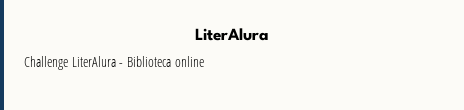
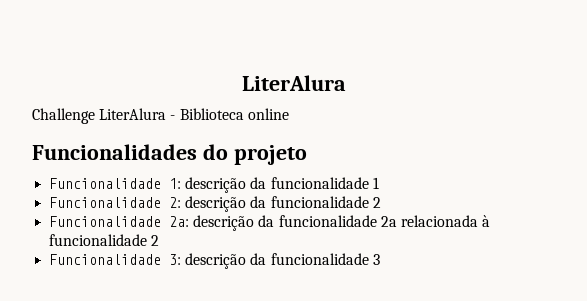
+ Funcionalidades do projeto
+ Funcionalidade 1: descrição da funcionalidade 1
+ Funcionalidade 2: descrição da funcionalidade 2
+ Funcionalidade 2a: descrição da funcionalidade 2a relacionada à funcionalidade 2
+ Funcionalidade 3: descrição da funcionalidade 3

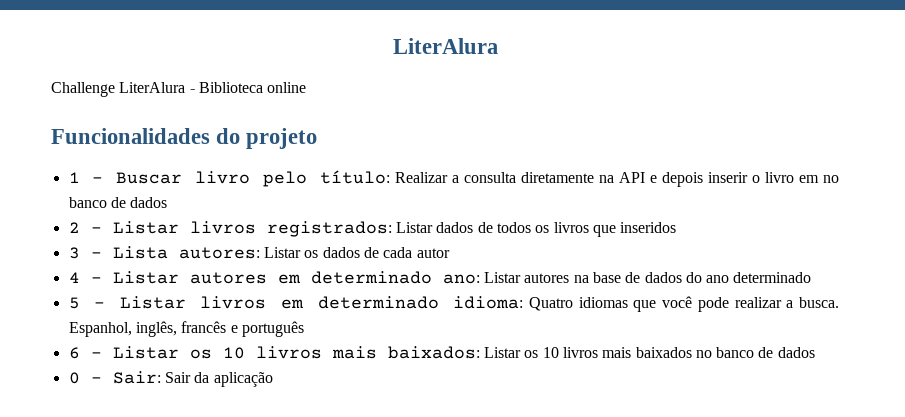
- Funcionalidade 1: descrição da funcionalidade 1
- Funcionalidade 2: descrição da funcionalidade 2
- Funcionalidade 2a: descrição da funcionalidade 2a relacionada à funcionalidade 2
- Funcionalidade 3: descrição da funcionalidade 3
+ 1 - Buscar livro pelo título: Realizar a consulta diretamente na API e depois inserir o livro em no banco de dados
+ 2 - Listar livros registrados: Listar dados de todos os livros que inseridos
+ 3 - Lista autores: Listar os dados de cada autor
+ 4 - Listar autores em determinado ano: Listar autores na base de dados do ano determinado
+ 5 - Listar livros em determinado idioma: Quatro idiomas que você pode realizar a busca. Espanhol, inglês, francês e português
+ 6 - Listar os 10 livros mais baixados: Listar os 10 livros mais baixados no banco de dados
+ 0 - Sair: Sair da aplicação

